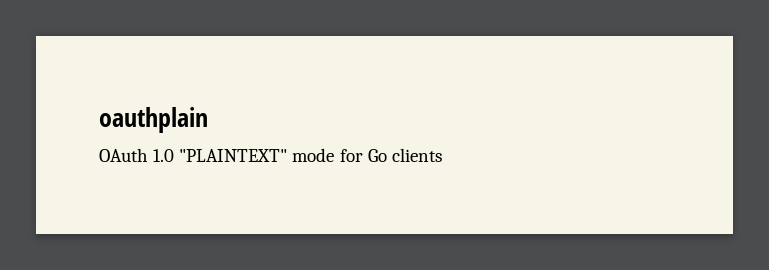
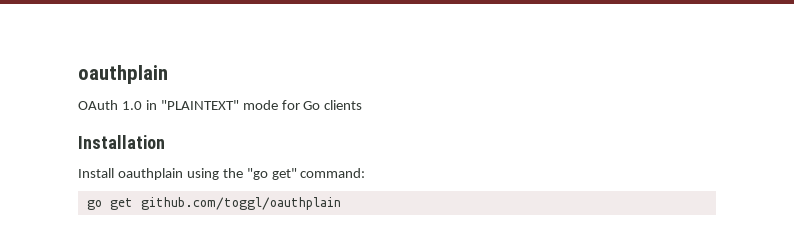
- OAuth 1.0 "PLAINTEXT" mode for Go clients
+ OAuth 1.0 in "PLAINTEXT" mode for Go clients
+ Installation
+ Install oauthplain using the "go get" command:
+ go get github.com/toggl/oauthplain

